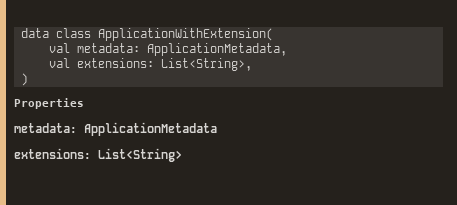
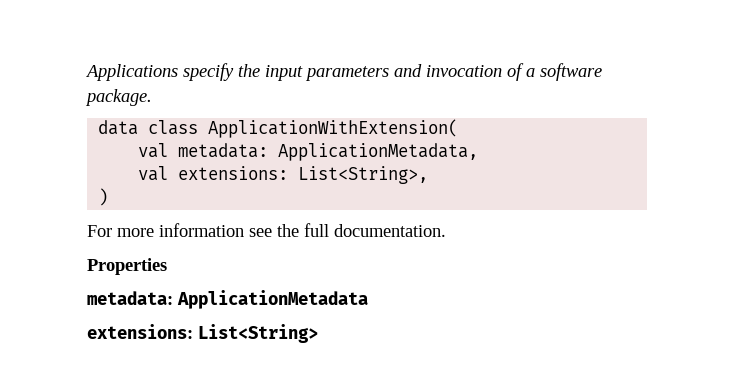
+ Applications specify the input parameters and invocation of a software package.
+ For more information see the full documentation.

